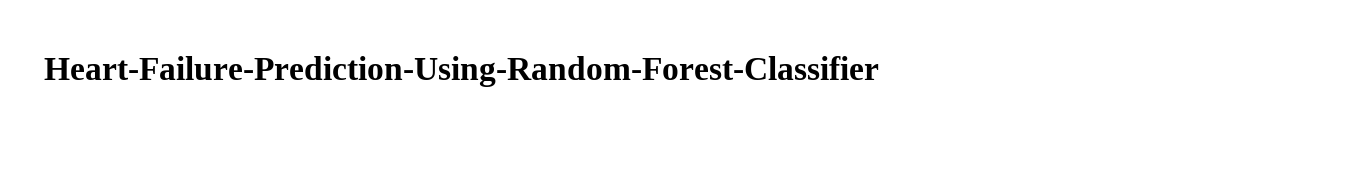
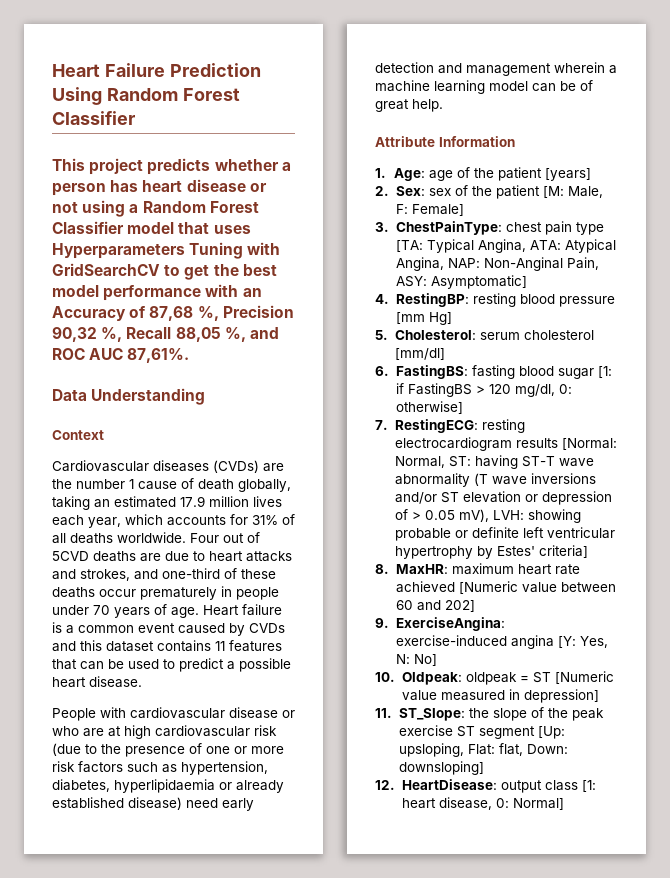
- Heart-Failure-Prediction-Using-Random-Forest-Classifier
+ Heart Failure Prediction Using Random Forest Classifier
+ This project predicts whether a person has heart disease or not using a Random Forest Classifier model that uses Hyperparameters Tuning with GridSearchCV to get the best model performance with an Accuracy of 87,68 %, Precision 90,32 %, Recall 88,05 %, and ROC AUC 87,61%.
+ Data Understanding
+ Context
+ Cardiovascular diseases (CVDs) are the number 1 cause of death globally, taking an estimated 17.9 million lives each year, which accounts for 31% of all deaths worldwide. Four out of 5CVD deaths are due to heart attacks and strokes, and one-third of these deaths occur prematurely in people under 70 years of age. Heart failure is a common event caused by CVDs and this dataset contains 11 features that can be used to predict a possible heart disease.
+ People with cardiovascular disease or who are at high cardiovascular risk (due to the presence of one or more risk factors such as hypertension, diabetes, hyperlipidaemia or already established disease) need early detection and management wherein a machine learning model can be of great help.
+ Attribute Information
+ 1. Age: age of the patient [years]
+ 2. Sex: sex of the patient [M: Male, F: Female]
+ 3. ChestPainType: chest pain type [TA: Typical Angina, ATA: Atypical Angina, NAP: Non-Anginal Pain, ASY: Asymptomatic]
+ 4. RestingBP: resting blood pressure [mm Hg]
+ 5. Cholesterol: serum cholesterol [mm/dl]
+ 6. FastingBS: fasting blood sugar [1: if FastingBS > 120 mg/dl, 0: otherwise]
+ 7. RestingECG: resting electrocardiogram results [Normal: Normal, ST: having ST-T wave abnormality (T wave inversions and/or ST elevation or depression of > 0.05 mV), LVH: showing probable or definite left ventricular hypertrophy by Estes' criteria]
+ 8. MaxHR: maximum heart rate achieved [Numeric value between 60 and 202]
+ 9. ExerciseAngina: exercise-induced angina [Y: Yes, N: No]
+ 10. Oldpeak: oldpeak = ST [Numeric value measured in depression]
+ 11. ST_Slope: the slope of the peak exercise ST segment [Up: upsloping, Flat: flat, Down: downsloping]
+ 12. HeartDisease: output class [1: heart disease, 0: Normal]

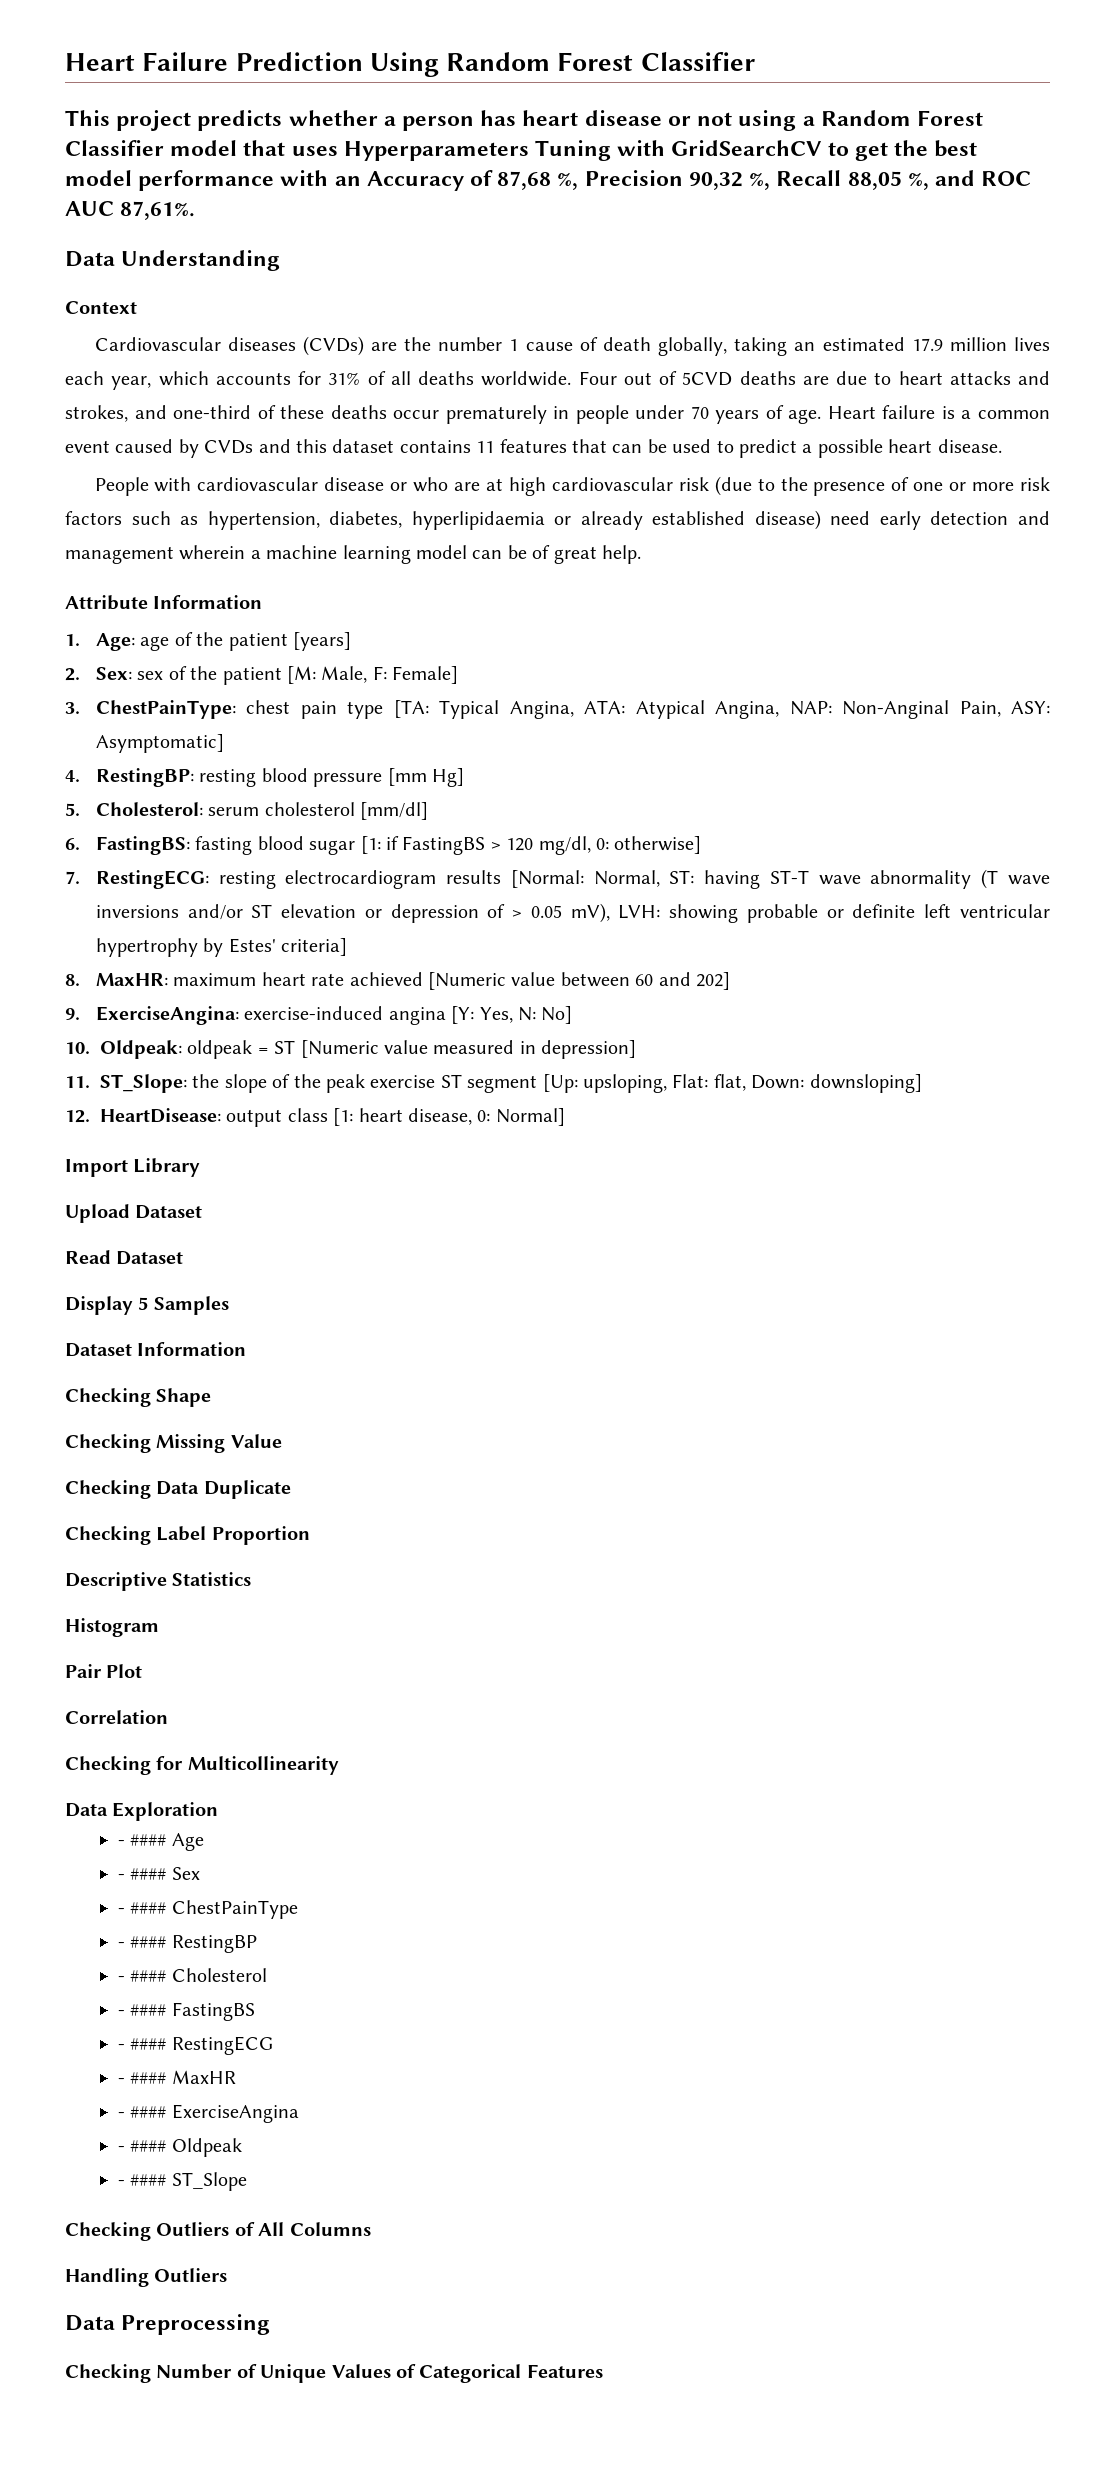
+ Import Library
+ Upload Dataset
+ Read Dataset
+ Display 5 Samples
+ Dataset Information
+ Checking Shape
+ Checking Missing Value
+ Checking Data Duplicate
+ Checking Label Proportion
+ Descriptive Statistics
+ Histogram
+ Pair Plot
+ Correlation
+ Checking for Multicollinearity
+ Data Exploration
+ - #### Age
+ - #### Sex
+ - #### ChestPainType
+ - #### RestingBP
+ - #### Cholesterol
+ - #### FastingBS
+ - #### RestingECG
+ - #### MaxHR
+ - #### ExerciseAngina
+ - #### Oldpeak
+ - #### ST_Slope
+ Checking Outliers of All Columns
+ Handling Outliers
+ Data Preprocessing
+ Checking Number of Unique Values of Categorical Features

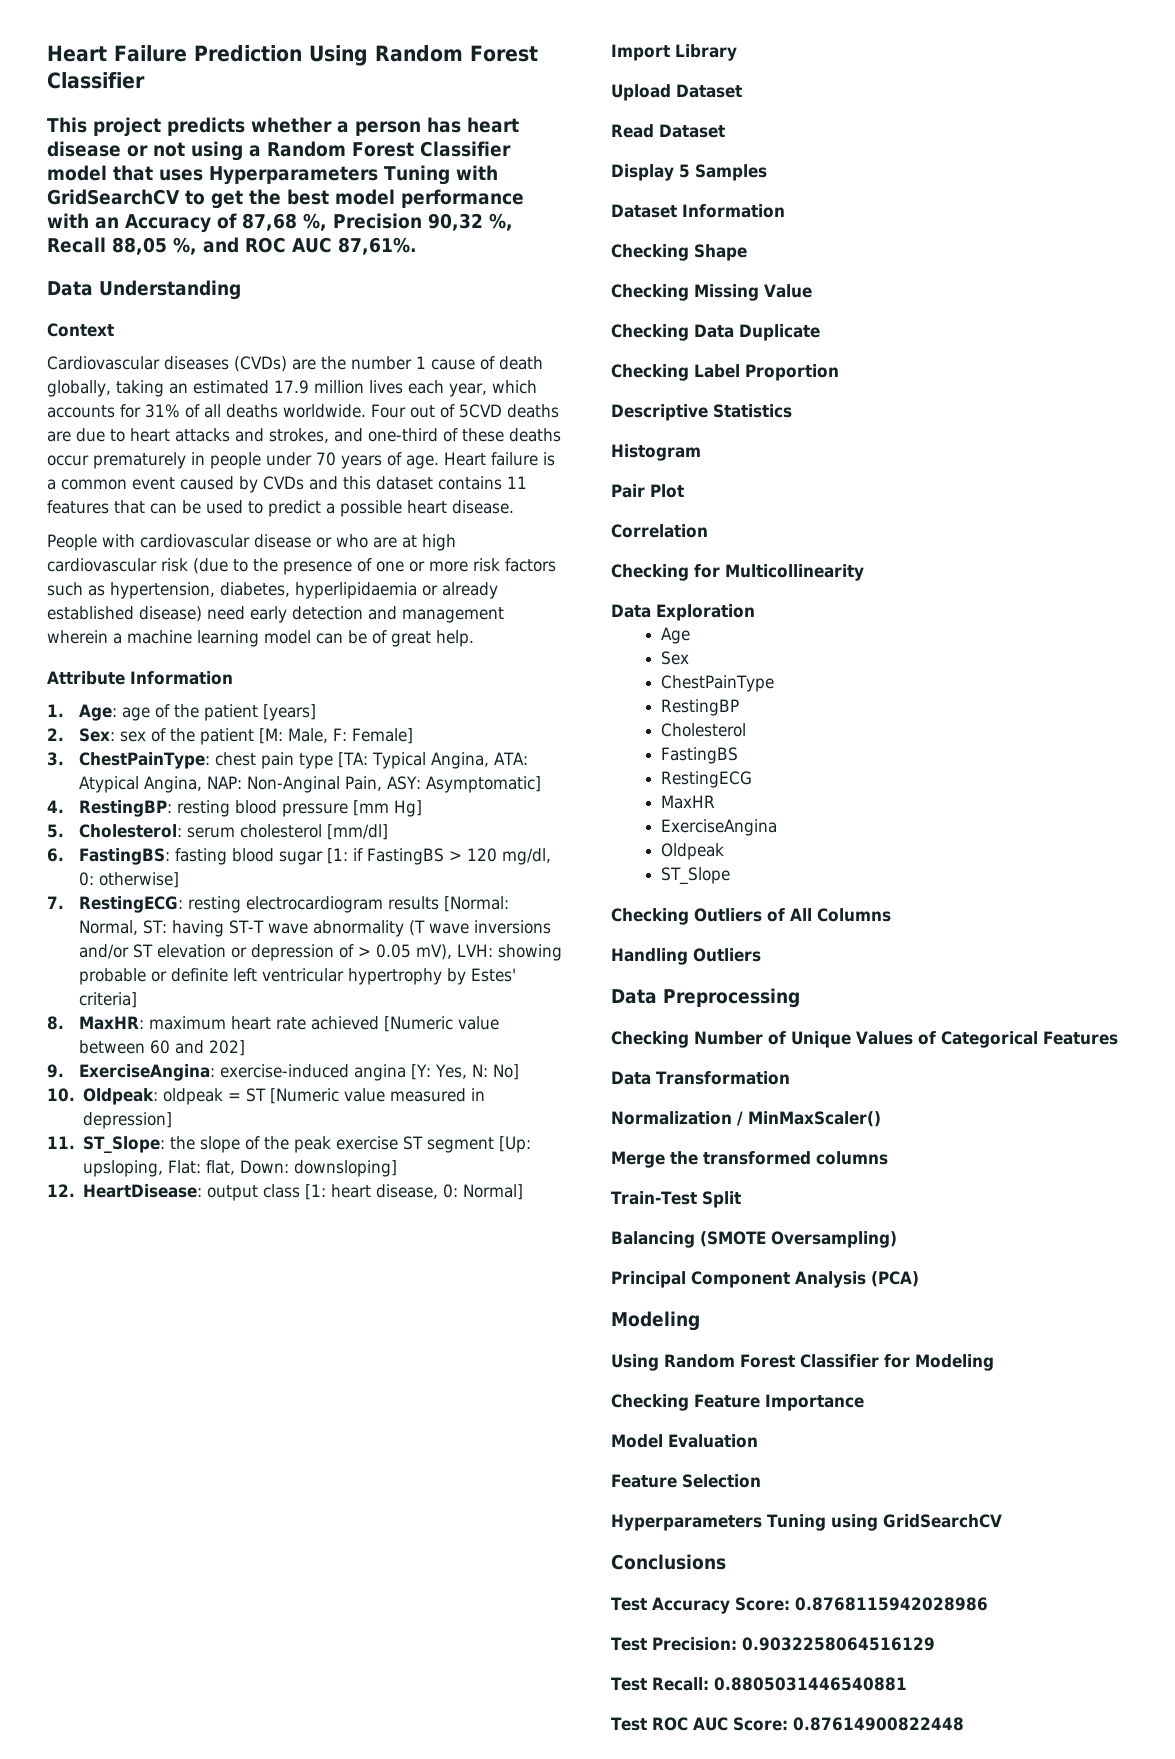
- - #### Age
+ Age
- - #### Sex
+ Sex
- - #### ChestPainType
+ ChestPainType
- - #### RestingBP
+ RestingBP
- - #### Cholesterol
- - #### FastingBS
+ Cholesterol
+ FastingBS
- - #### RestingECG
+ RestingECG
- - #### MaxHR
+ MaxHR
- - #### ExerciseAngina
+ ExerciseAngina
- - #### Oldpeak
+ Oldpeak
- - #### ST_Slope
+ ST_Slope
+ Data Transformation
+ Normalization / MinMaxScaler()
+ Merge the transformed columns
+ Train-Test Split
+ Balancing (SMOTE Oversampling)
+ Principal Component Analysis (PCA)
+ Modeling
+ Using Random Forest Classifier for Modeling
+ Checking Feature Importance
+ Model Evaluation
+ Feature Selection
+ Hyperparameters Tuning using GridSearchCV
+ Conclusions
+ Test Accuracy Score: 0.8768115942028986
+ Test Precision: 0.9032258064516129
+ Test Recall: 0.8805031446540881
+ Test ROC AUC Score: 0.87614900822448

